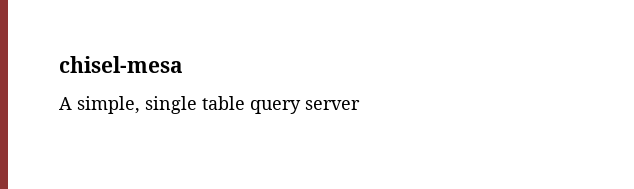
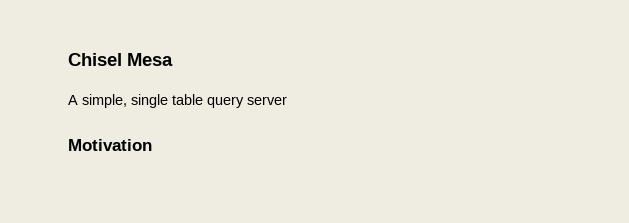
- chisel-mesa
+ Chisel Mesa
+ Motivation

